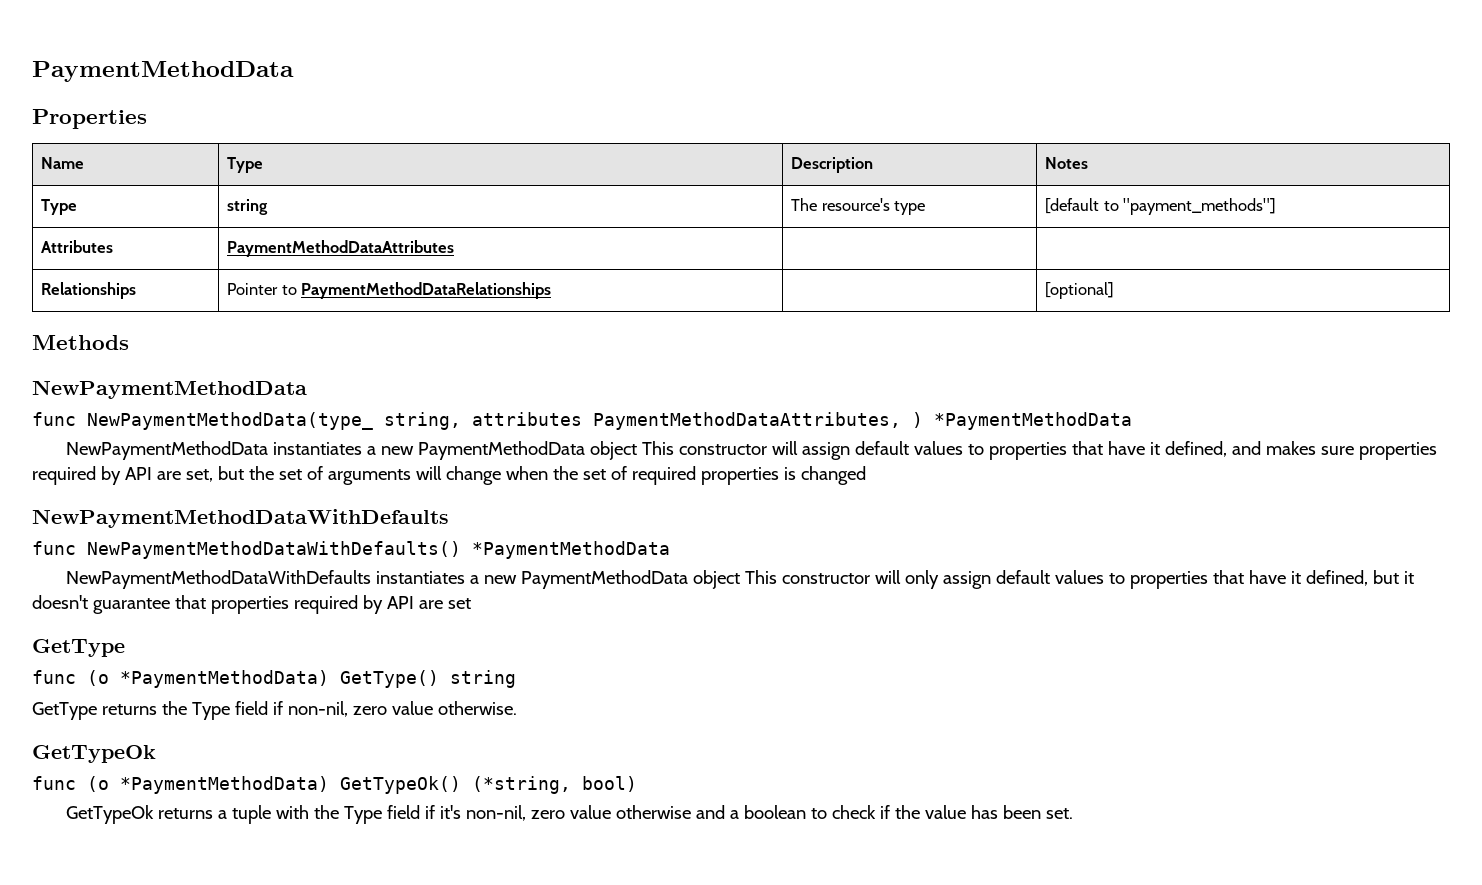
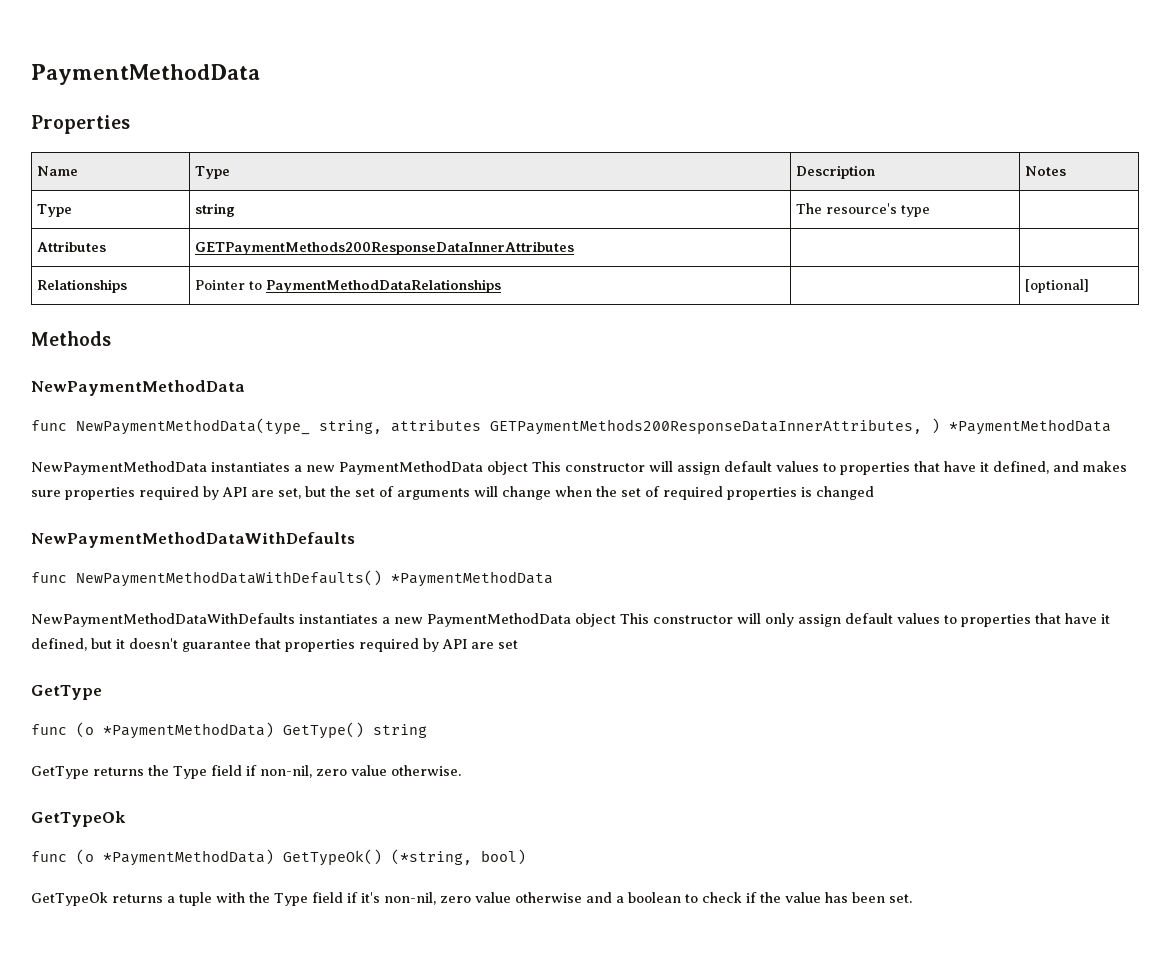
- Type | string | The resource's type | [default to "payment_methods"]
+ Type | string | The resource's type |
- Attributes | PaymentMethodDataAttributes | |
+ Attributes | GETPaymentMethods200ResponseDataInnerAttributes | |
- func NewPaymentMethodData(type_ string, attributes PaymentMethodDataAttributes, ) *PaymentMethodData
+ func NewPaymentMethodData(type_ string, attributes GETPaymentMethods200ResponseDataInnerAttributes, ) *PaymentMethodData

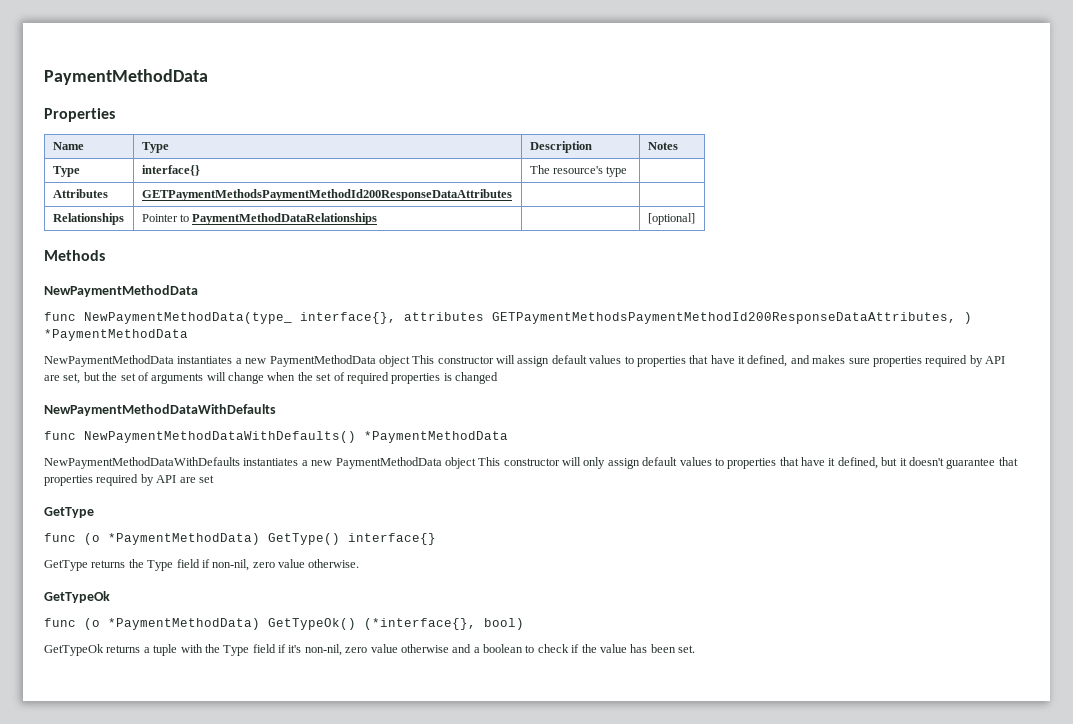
- Type | string | The resource's type |
+ Type | interface{} | The resource's type |
- Attributes | GETPaymentMethods200ResponseDataInnerAttributes | |
+ Attributes | GETPaymentMethodsPaymentMethodId200ResponseDataAttributes | |
- func NewPaymentMethodData(type_ string, attributes GETPaymentMethods200ResponseDataInnerAttributes, ) *PaymentMethodData
+ func NewPaymentMethodData(type_ interface{}, attributes GETPaymentMethodsPaymentMethodId200ResponseDataAttributes, ) *PaymentMethodData
- func (o *PaymentMethodData) GetType() string
+ func (o *PaymentMethodData) GetType() interface{}
- func (o *PaymentMethodData) GetTypeOk() (*string, bool)
+ func (o *PaymentMethodData) GetTypeOk() (*interface{}, bool)

